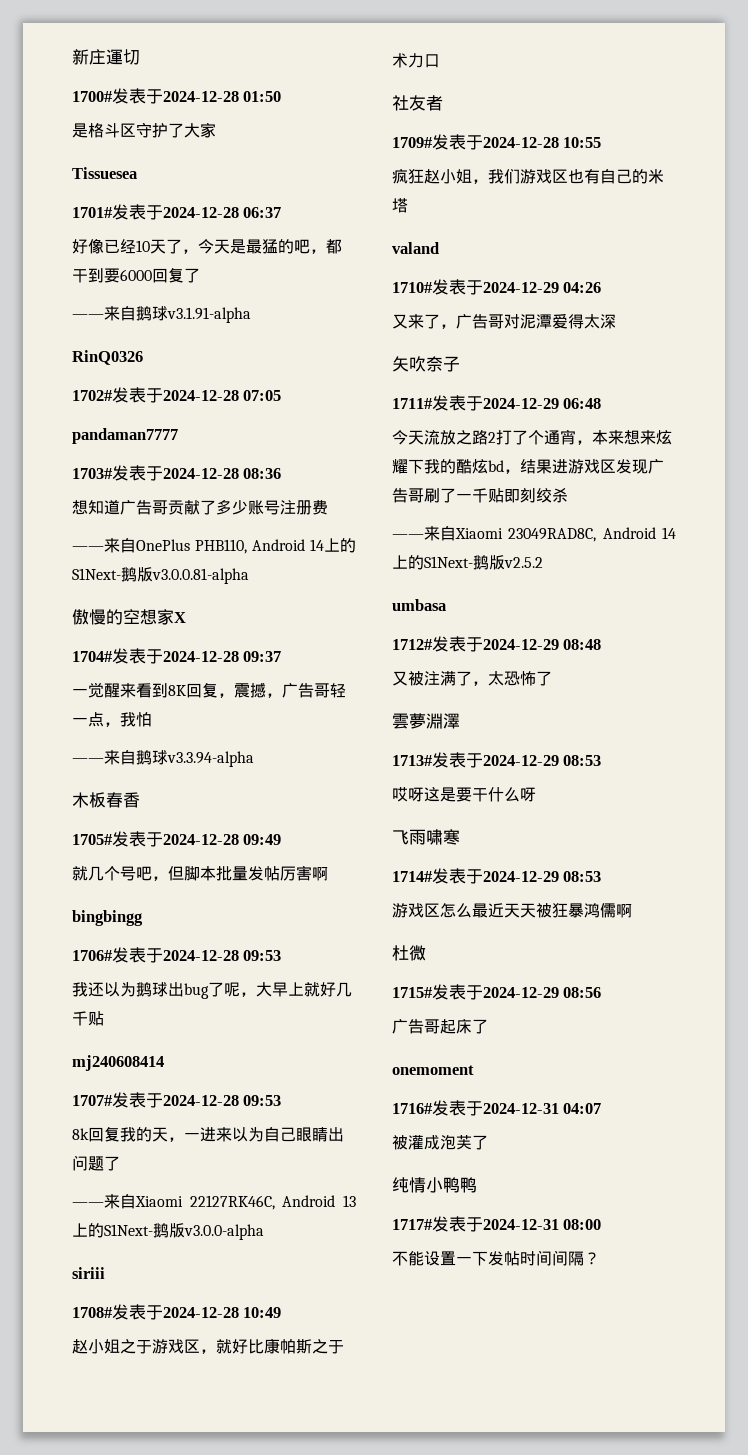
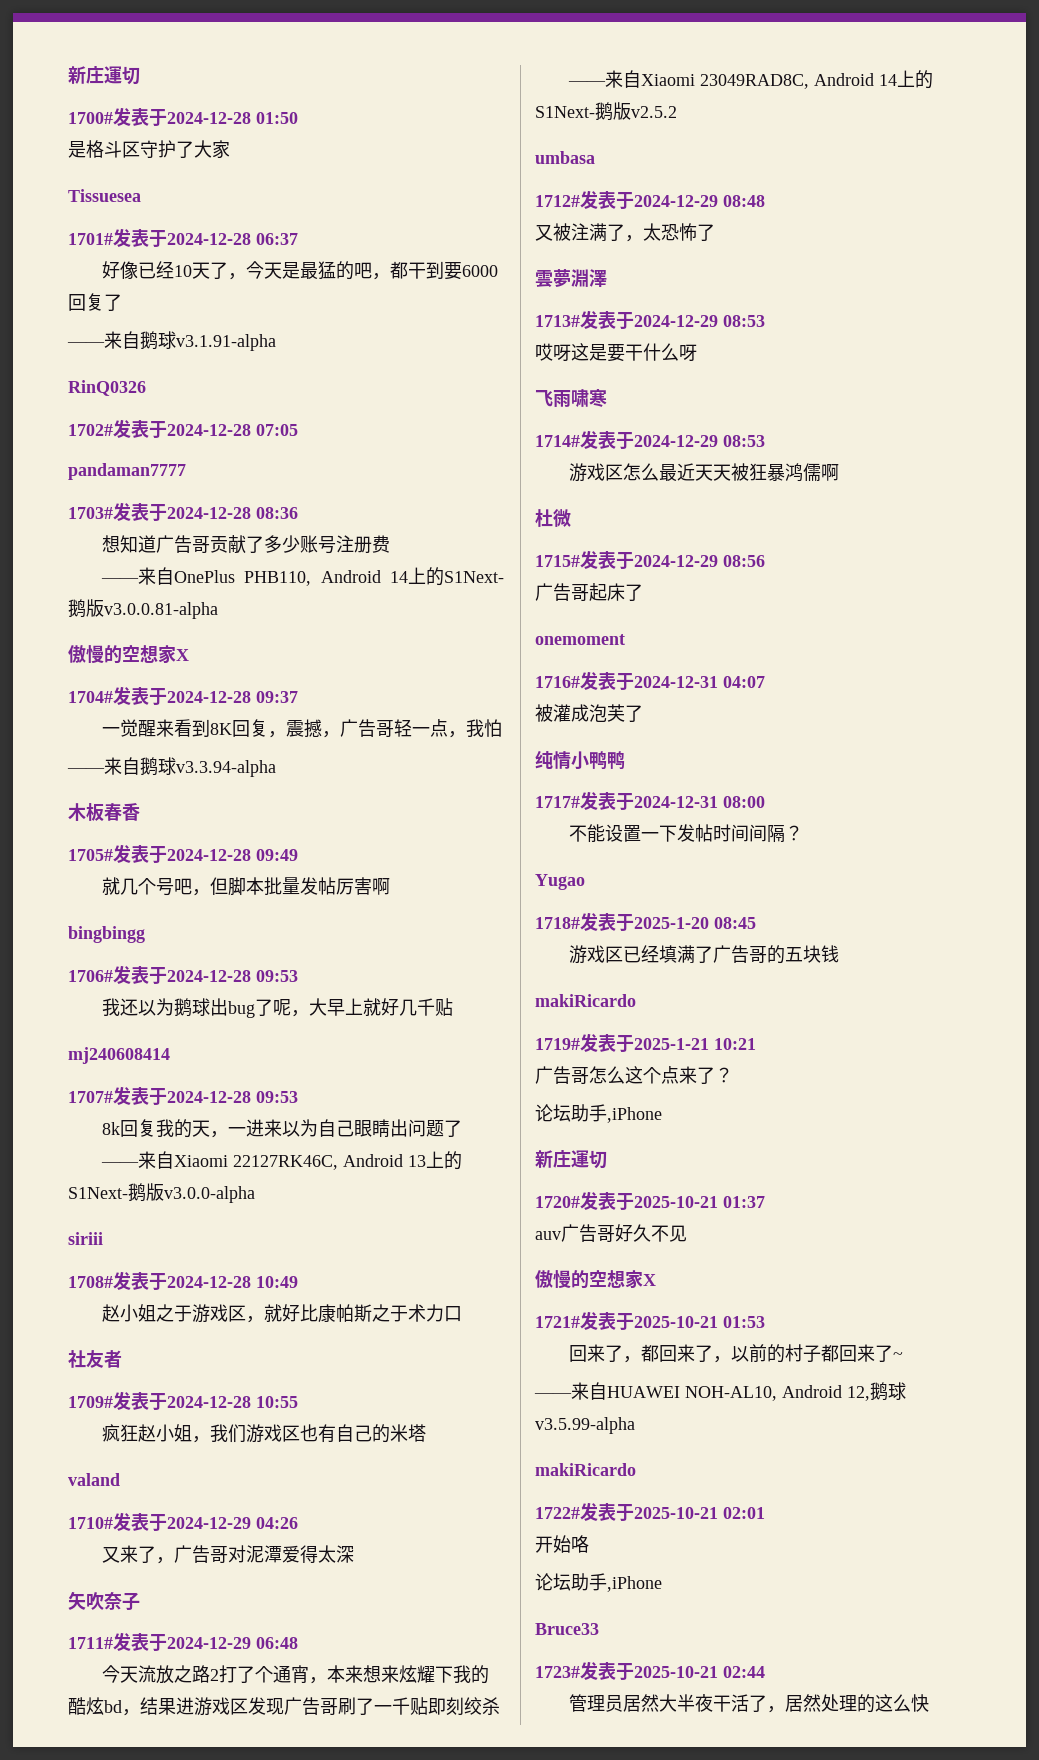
+ Yugao
+ 1718#发表于2025-1-20 08:45
+ 游戏区已经填满了广告哥的五块钱
+ makiRicardo
+ 1719#发表于2025-1-21 10:21
+ 广告哥怎么这个点来了？
+ 论坛助手,iPhone
+ 新庄運切
+ 1720#发表于2025-10-21 01:37
+ auv广告哥好久不见
+ 傲慢的空想家X
+ 1721#发表于2025-10-21 01:53
+ 回来了，都回来了，以前的村子都回来了~
+ ——来自HUAWEI NOH-AL10, Android 12,鹅球v3.5.99-alpha
+ makiRicardo
+ 1722#发表于2025-10-21 02:01
+ 开始咯
+ 论坛助手,iPhone
+ Bruce33
+ 1723#发表于2025-10-21 02:44
+ 管理员居然大半夜干活了，居然处理的这么快

